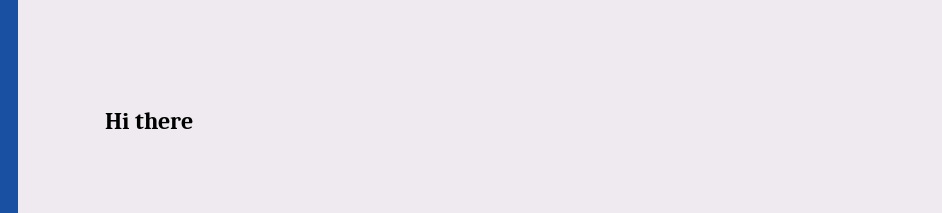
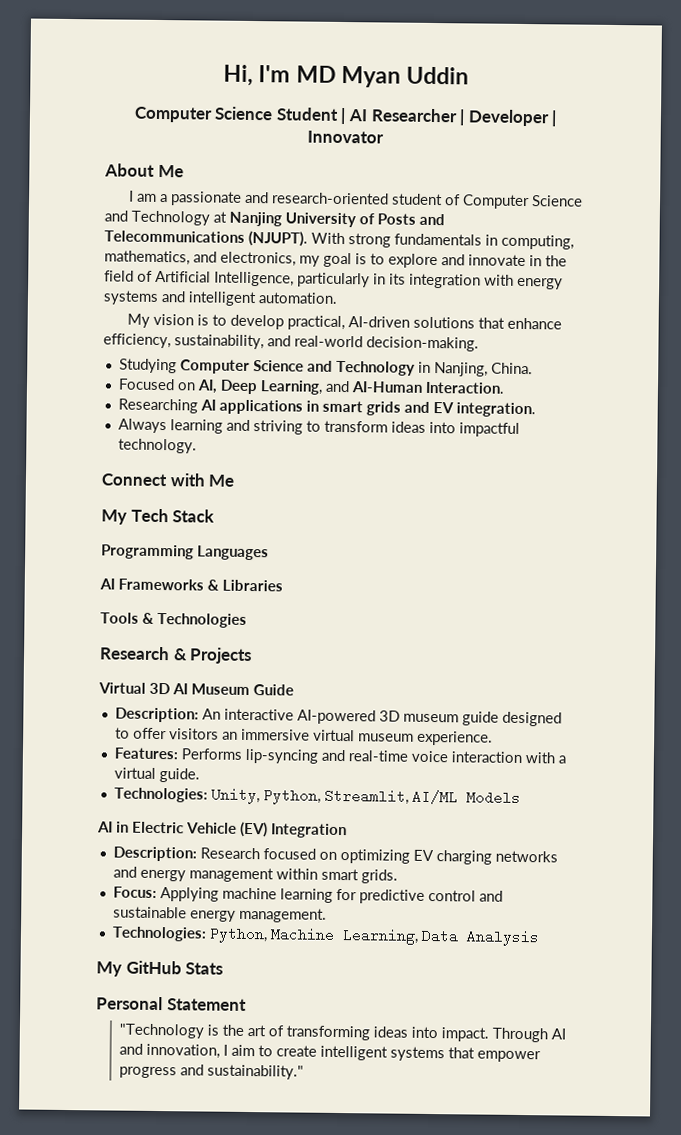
- Hi there
+ Hi, I'm MD Myan Uddin
+ Computer Science Student | AI Researcher | Developer | Innovator
+ About Me
+ I am a passionate and research-oriented student of Computer Science and Technology at Nanjing University of Posts and Telecommunications (NJUPT). With strong fundamentals in computing, mathematics, and electronics, my goal is to explore and innovate in the field of Artificial Intelligence, particularly in its integration with energy systems and intelligent automation.
+ My vision is to develop practical, AI-driven solutions that enhance efficiency, sustainability, and real-world decision-making.
+ Studying Computer Science and Technology in Nanjing, China.
+ Focused on AI, Deep Learning, and AI-Human Interaction.
+ Researching AI applications in smart grids and EV integration.
+ Always learning and striving to transform ideas into impactful technology.
+ Connect with Me
+ My Tech Stack
+ Programming Languages
+ AI Frameworks & Libraries
+ Tools & Technologies
+ Research & Projects
+ Virtual 3D AI Museum Guide
+ Description: An interactive AI-powered 3D museum guide designed to offer visitors an immersive virtual museum experience.
+ Features: Performs lip-syncing and real-time voice interaction with a virtual guide.
+ Technologies: Unity, Python, Streamlit, AI/ML Models
+ AI in Electric Vehicle (EV) Integration
+ Description: Research focused on optimizing EV charging networks and energy management within smart grids.
+ Focus: Applying machine learning for predictive control and sustainable energy management.
+ Technologies: Python, Machine Learning, Data Analysis
+ My GitHub Stats
+ Personal Statement
+ "Technology is the art of transforming ideas into impact. Through AI and innovation, I aim to create intelligent systems that empower progress and sustainability."

